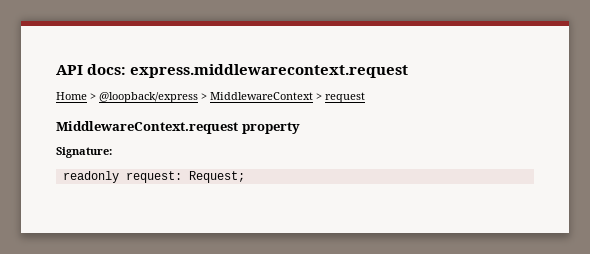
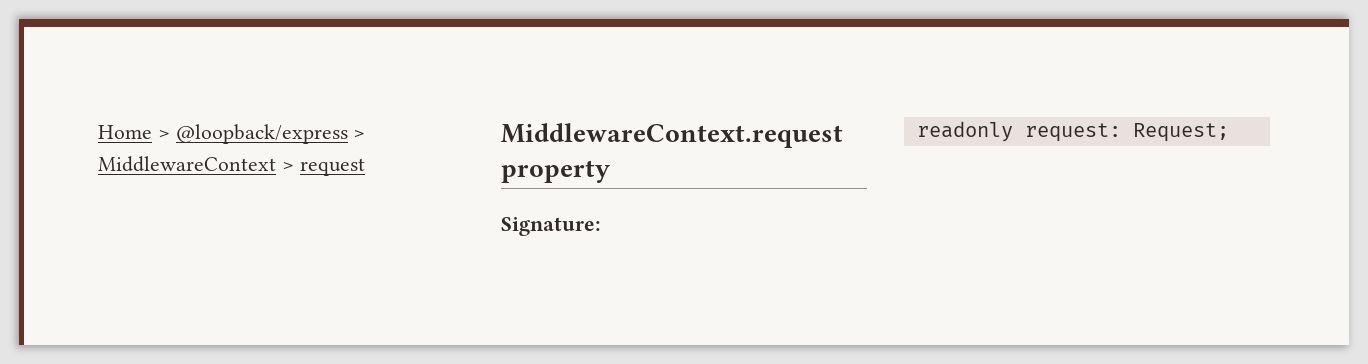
- API docs: express.middlewarecontext.request

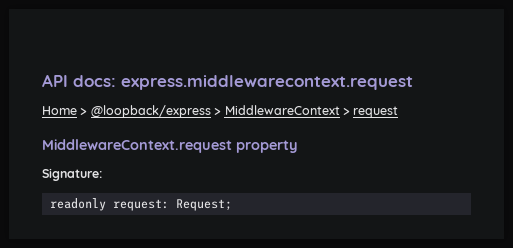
+ API docs: express.middlewarecontext.request

